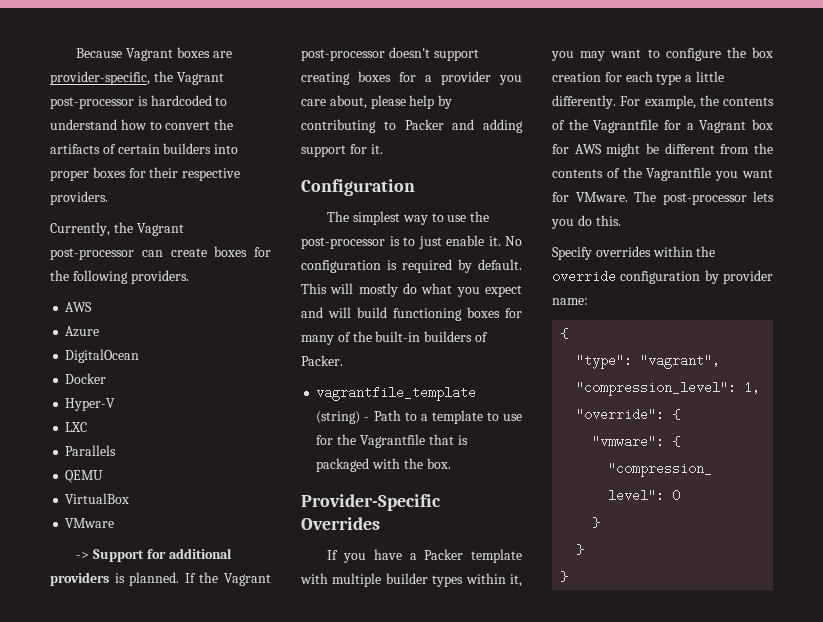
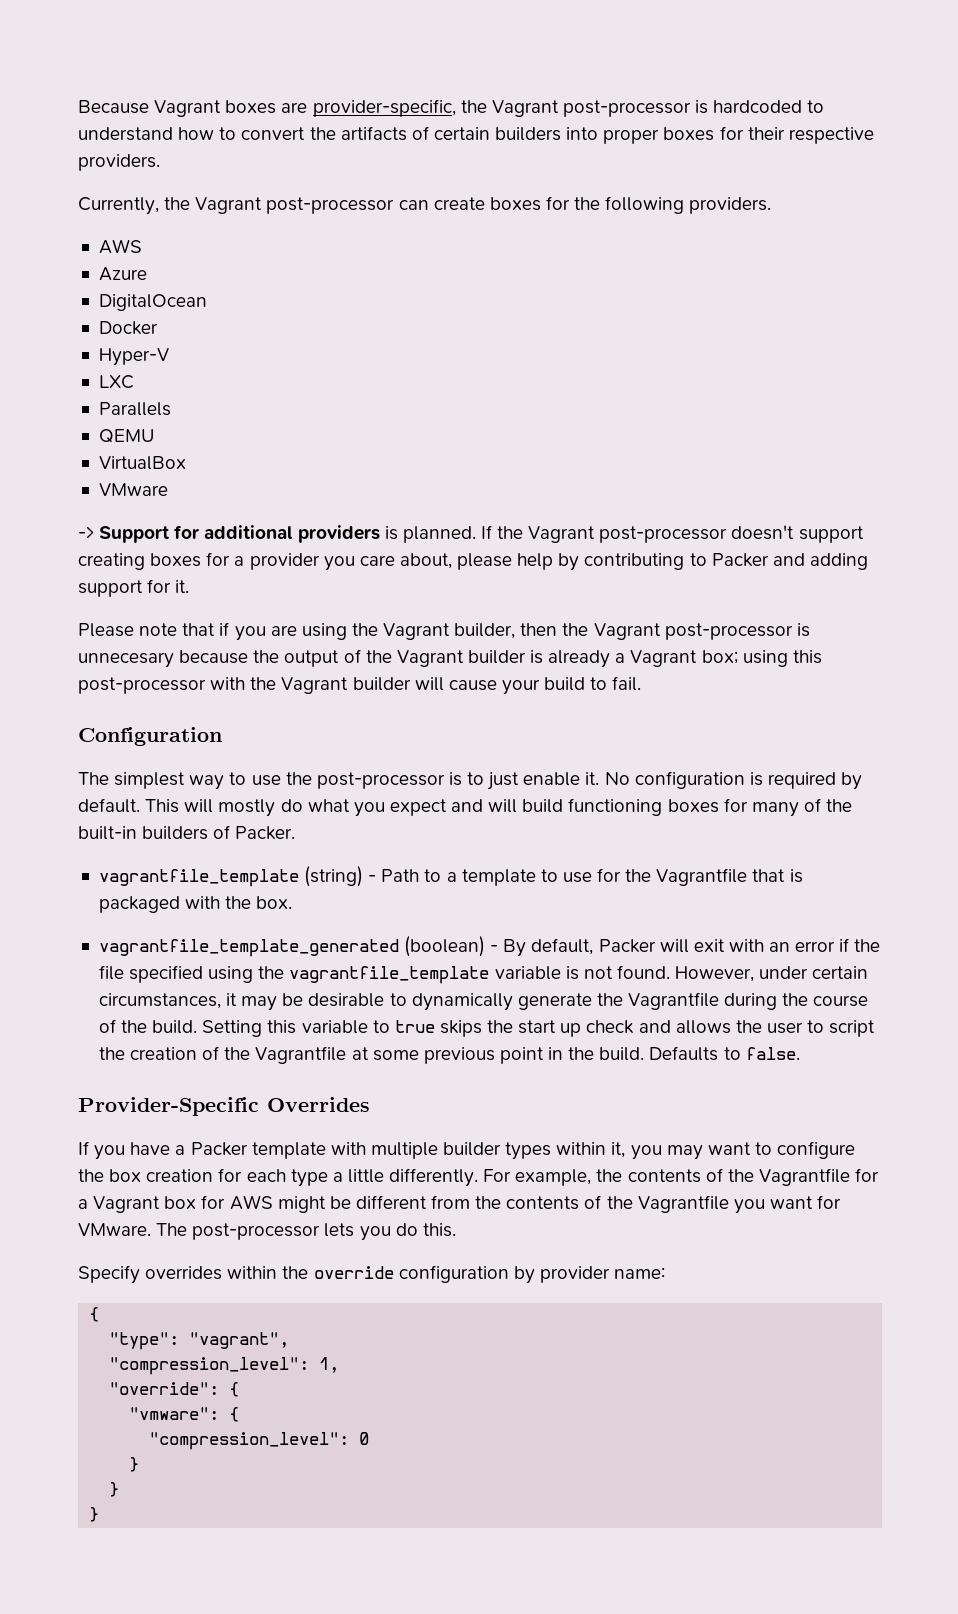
+ Please note that if you are using the Vagrant builder, then the Vagrant post-processor is unnecesary because the output of the Vagrant builder is already a Vagrant box; using this post-processor with the Vagrant builder will cause your build to fail.
+ vagrantfile_template_generated (boolean) - By default, Packer will exit with an error if the file specified using the vagrantfile_template variable is not found. However, under certain circumstances, it may be desirable to dynamically generate the Vagrantfile during the course of the build. Setting this variable to true skips the start up check and allows the user to script the creation of the Vagrantfile at some previous point in the build. Defaults to false.

